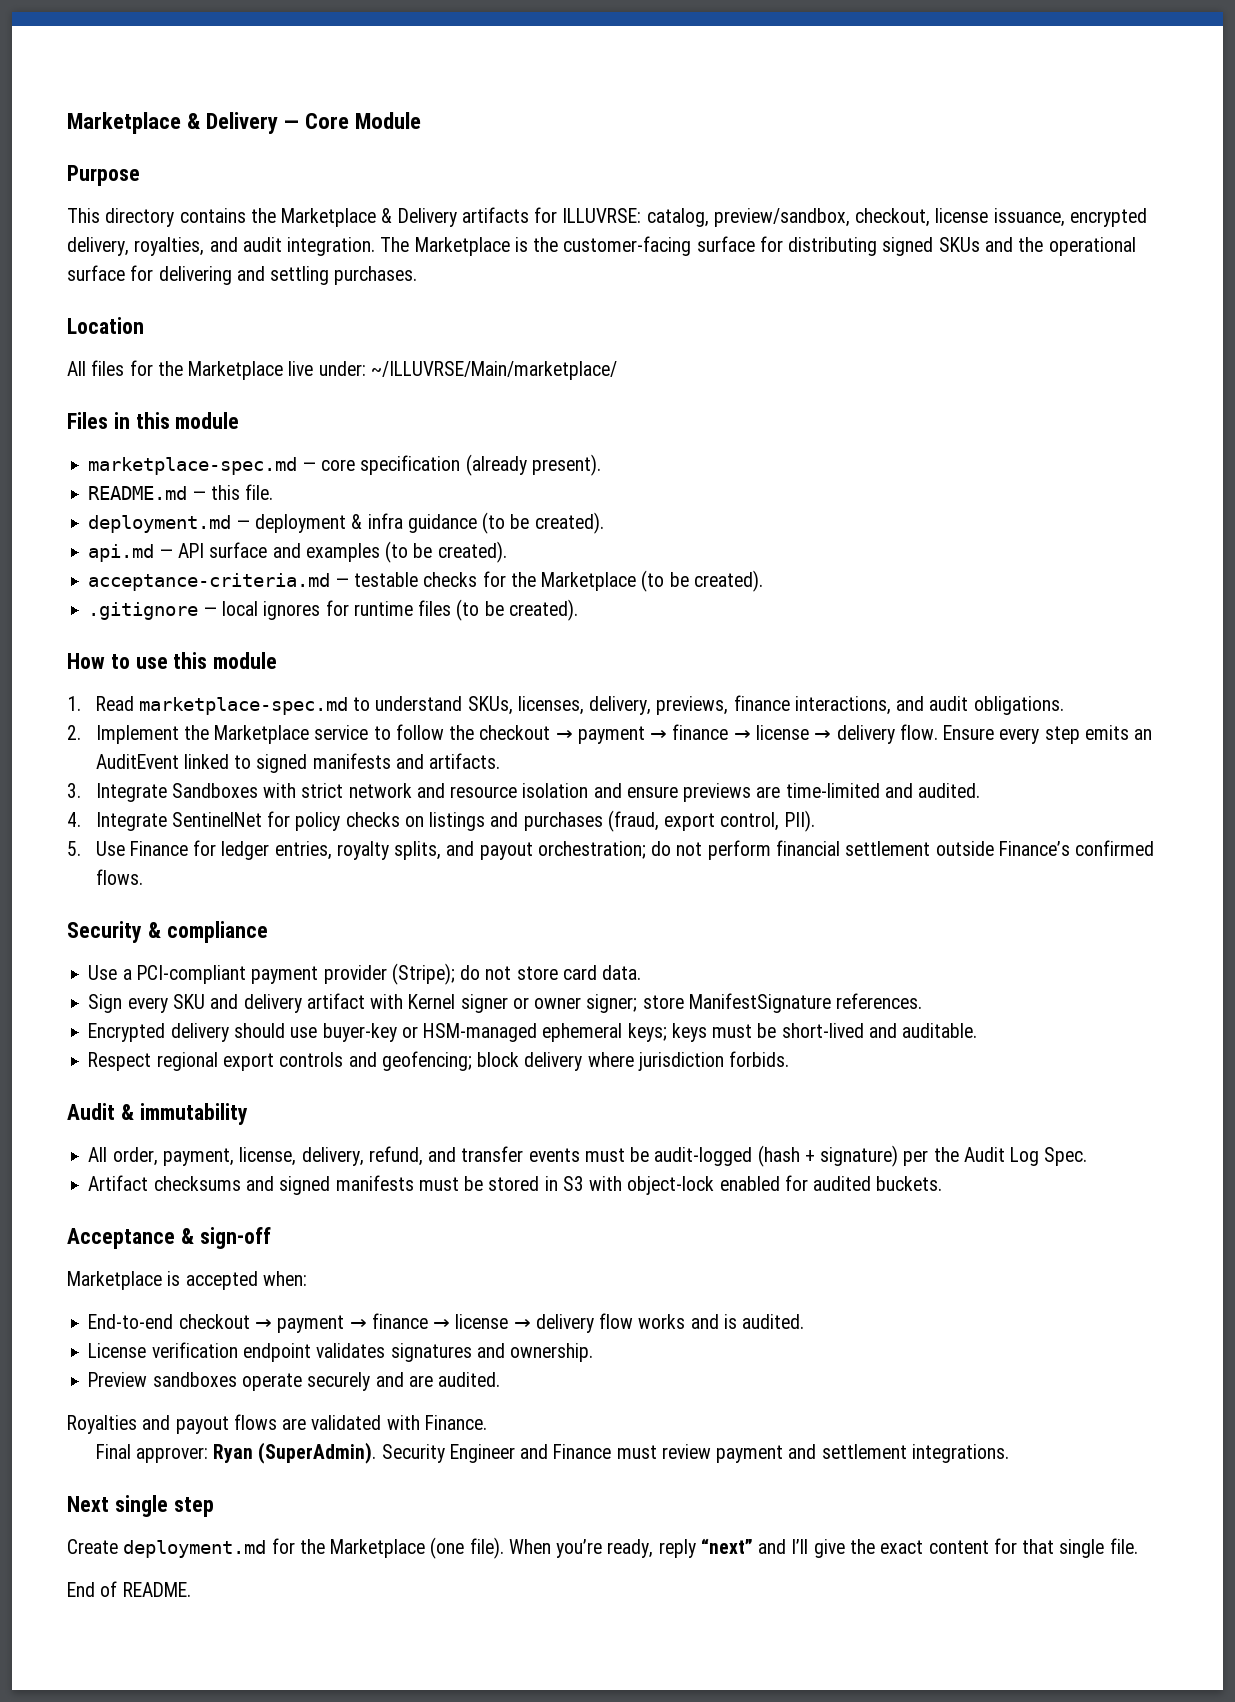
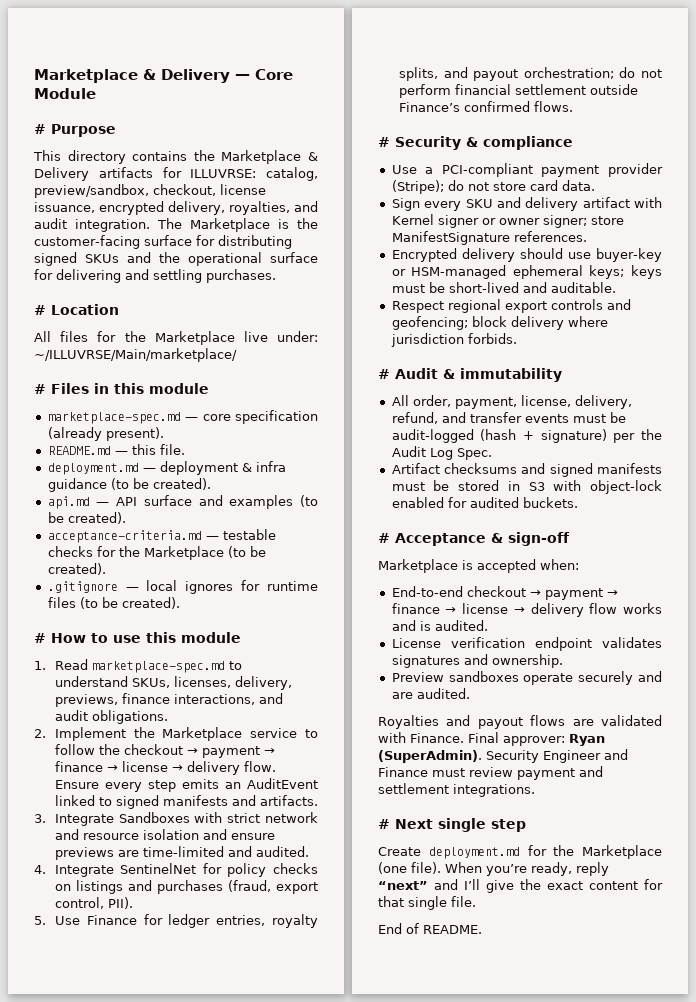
- Purpose
+ # Purpose
- Location
+ # Location
- Files in this module
+ # Files in this module
- How to use this module
+ # How to use this module
- Security & compliance
+ # Security & compliance
- Audit & immutability
+ # Audit & immutability
- Acceptance & sign-off
+ # Acceptance & sign-off
- Royalties and payout flows are validated with Finance.
- Final approver: Ryan (SuperAdmin).
+ Royalties and payout flows are validated with Finance. Final approver: Ryan (SuperAdmin).
- Next single step
+ # Next single step

